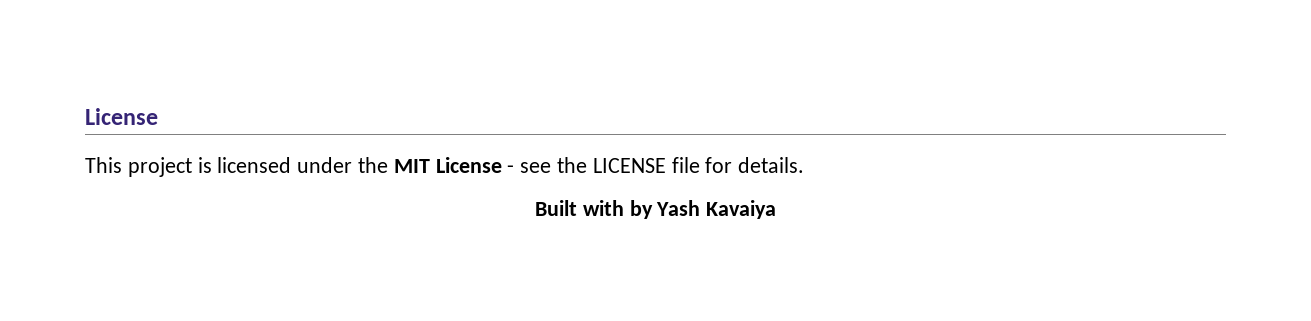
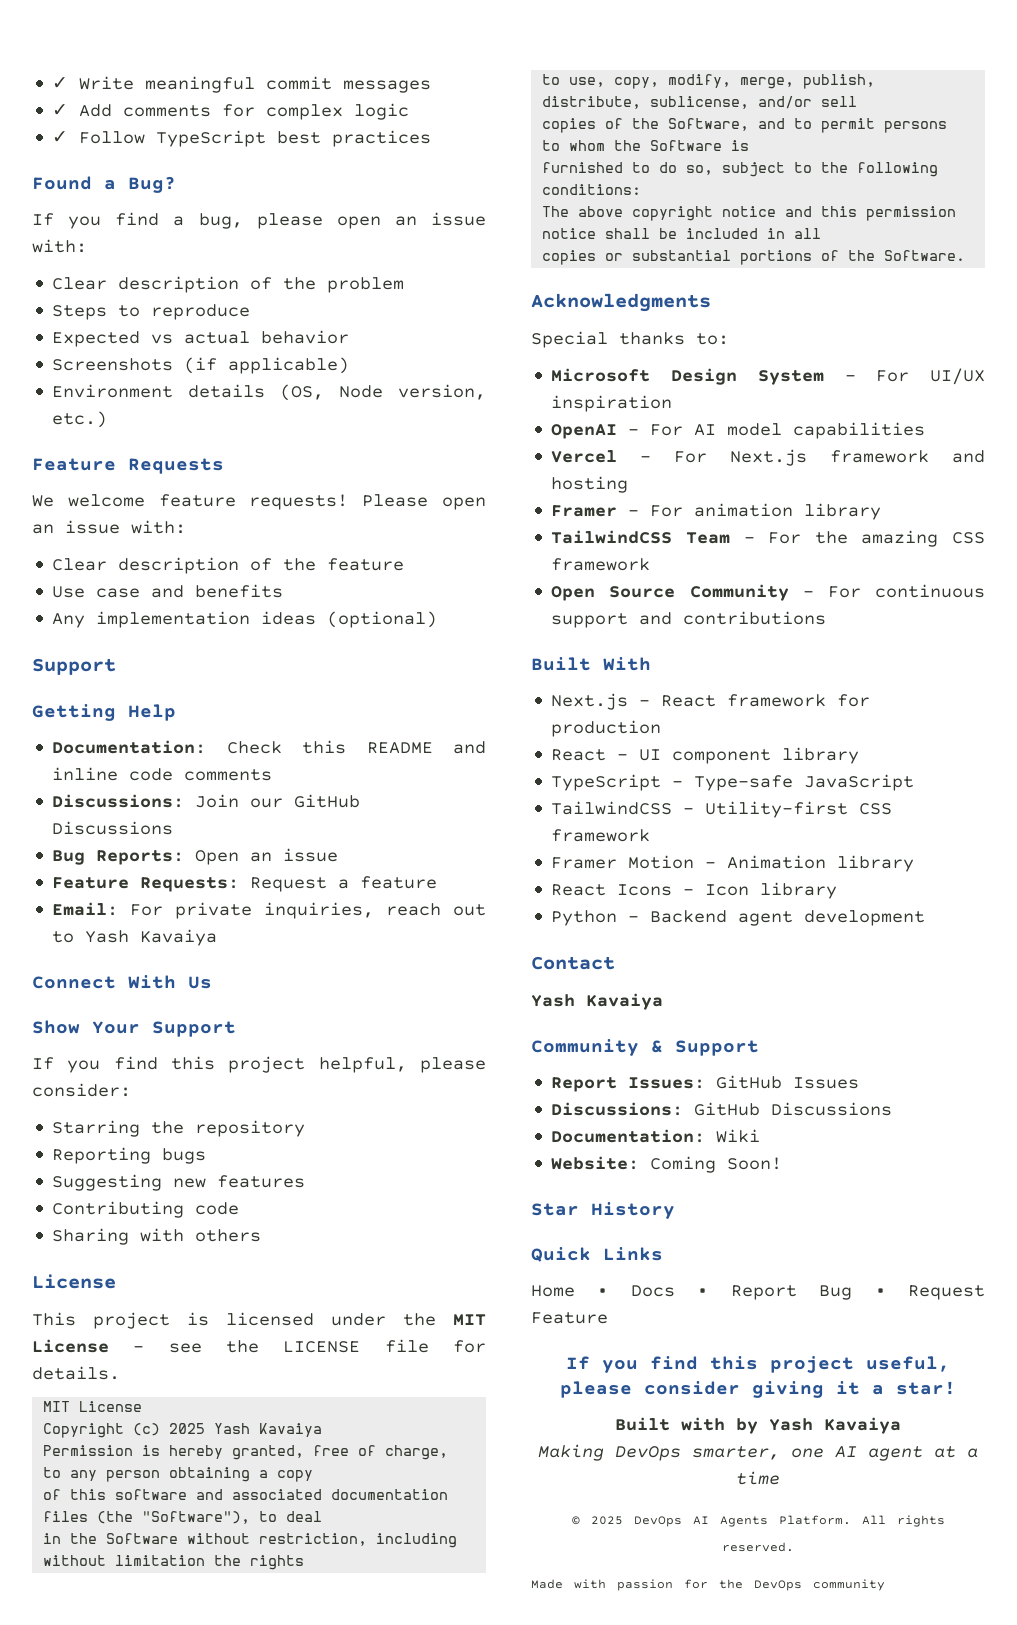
+ ✓ Write meaningful commit messages
+ ✓ Add comments for complex logic
+ ✓ Follow TypeScript best practices
+ Found a Bug?
+ If you find a bug, please open an issue with:
+ Clear description of the problem
+ Steps to reproduce
+ Expected vs actual behavior
+ Screenshots (if applicable)
+ Environment details (OS, Node version, etc.)
+ Feature Requests
+ We welcome feature requests! Please open an issue with:
+ Clear description of the feature
+ Use case and benefits
+ Any implementation ideas (optional)
+ Support
+ Getting Help
+ Documentation: Check this README and inline code comments
+ Discussions: Join our GitHub Discussions
+ Bug Reports: Open an issue
+ Feature Requests: Request a feature
+ Email: For private inquiries, reach out to Yash Kavaiya
+ Connect With Us
+ Show Your Support
+ If you find this project helpful, please consider:
+ Starring the repository
+ Reporting bugs
+ Suggesting new features
+ Contributing code
+ Sharing with others
  This project is licensed under the MIT License - see the LICENSE file for details.
+ MIT License
+ Copyright (c) 2025 Yash Kavaiya
+ Permission is hereby granted, free of charge, to any person obtaining a copy
+ of this software and associated documentation files (the "Software"), to deal
+ in the Software without restriction, including without limitation the rights
+ to use, copy, modify, merge, publish, distribute, sublicense, and/or sell
+ copies of the Software, and to permit persons to whom the Software is
+ furnished to do so, subject to the following conditions:
+ The above copyright notice and this permission notice shall be included in all
+ copies or substantial portions of the Software.
+ Acknowledgments
+ Special thanks to:
+ Microsoft Design System - For UI/UX inspiration
+ OpenAI - For AI model capabilities
+ Vercel - For Next.js framework and hosting
+ Framer - For animation library
+ TailwindCSS Team - For the amazing CSS framework
+ Open Source Community - For continuous support and contributions
+ Built With
+ Next.js - React framework for production
+ React - UI component library
+ TypeScript - Type-safe JavaScript
+ TailwindCSS - Utility-first CSS framework
+ Framer Motion - Animation library
+ React Icons - Icon library
+ Python - Backend agent development
+ Contact
+ Yash Kavaiya
+ Community & Support
+ Report Issues: GitHub Issues
+ Discussions: GitHub Discussions
+ Documentation: Wiki
+ Website: Coming Soon!
+ Star History
+ Quick Links
+ Home • Docs • Report Bug • Request Feature
+ If you find this project useful, please consider giving it a star!
+ Making DevOps smarter, one AI agent at a time
+ © 2025 DevOps AI Agents Platform. All rights reserved.
+ Made with passion for the DevOps community

